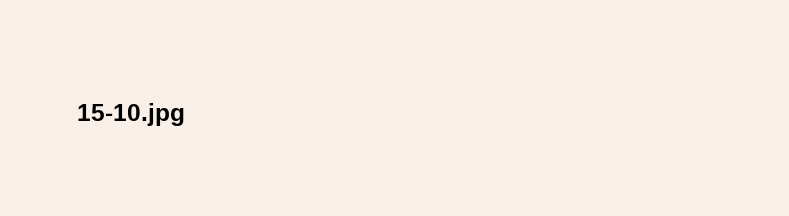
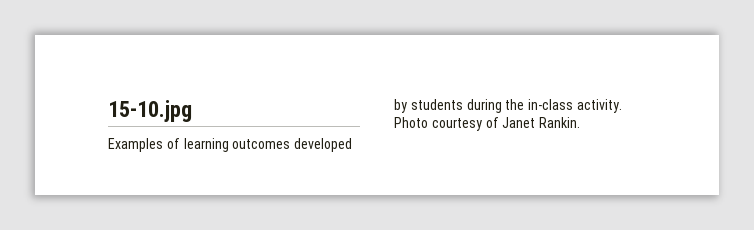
+ Examples of learning outcomes developed by students during the in-class activity. Photo courtesy of Janet Rankin.

